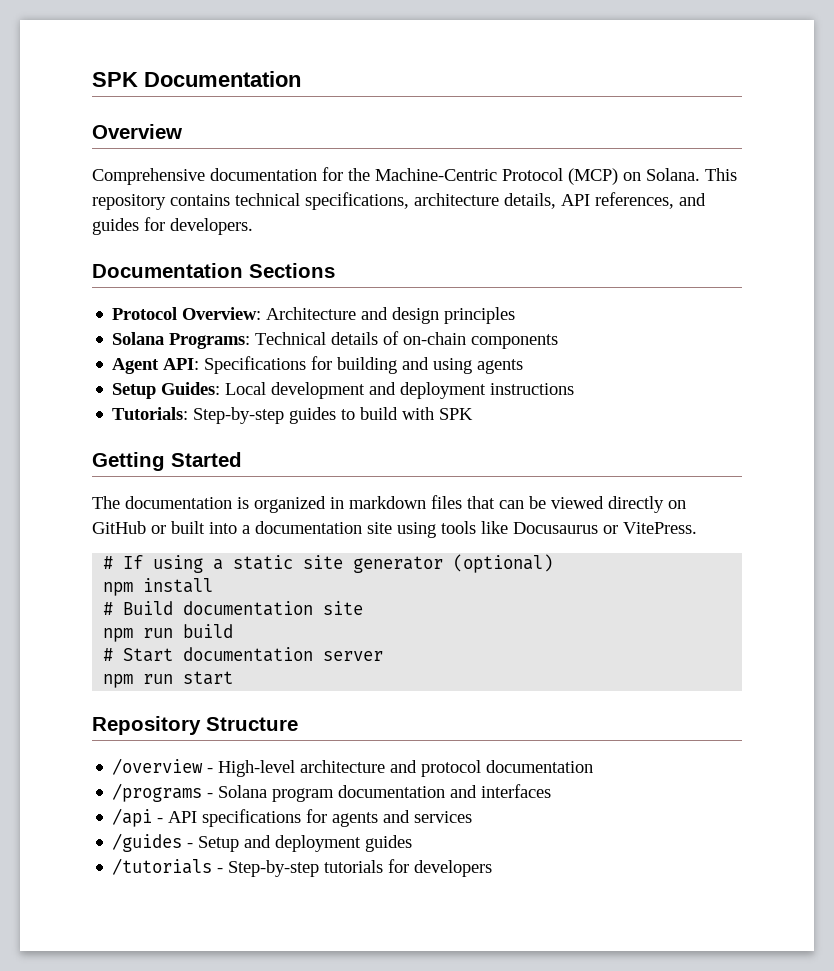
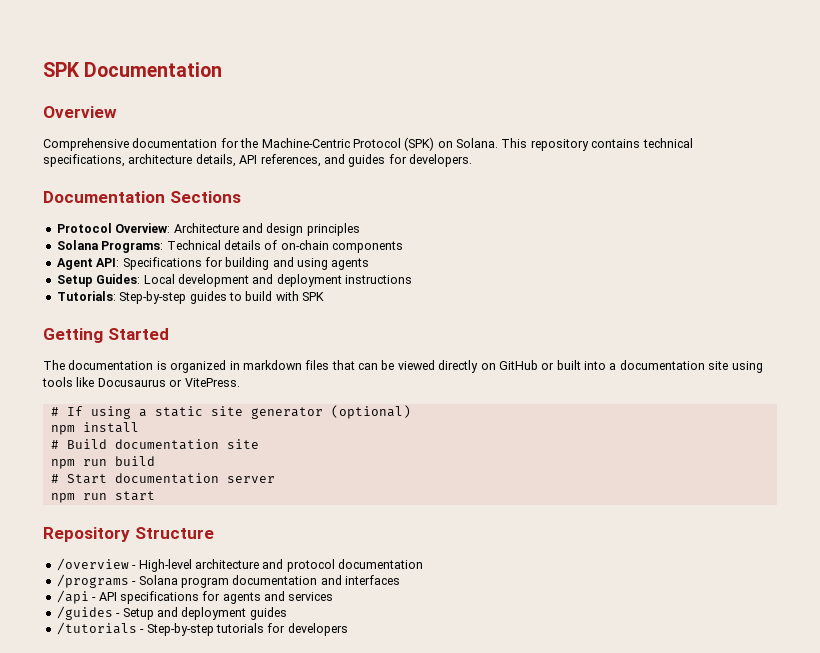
- Comprehensive documentation for the Machine-Centric Protocol (MCP) on Solana.
+ Comprehensive documentation for the Machine-Centric Protocol (SPK) on Solana.

